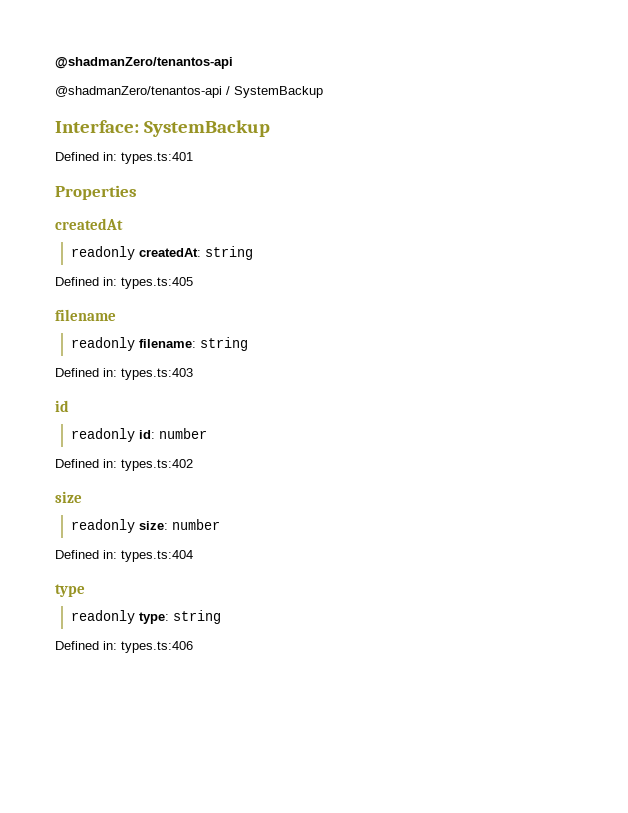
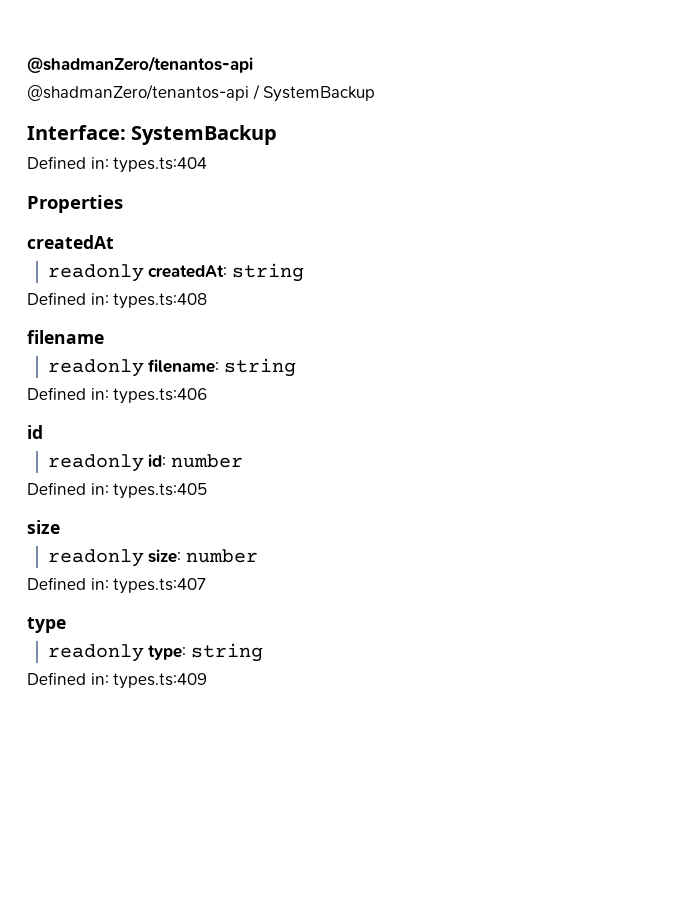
- Defined in: types.ts:401
+ Defined in: types.ts:404
- Defined in: types.ts:405
+ Defined in: types.ts:408
- Defined in: types.ts:403
+ Defined in: types.ts:406
- Defined in: types.ts:402
+ Defined in: types.ts:405
- Defined in: types.ts:404
+ Defined in: types.ts:407
- Defined in: types.ts:406
+ Defined in: types.ts:409

